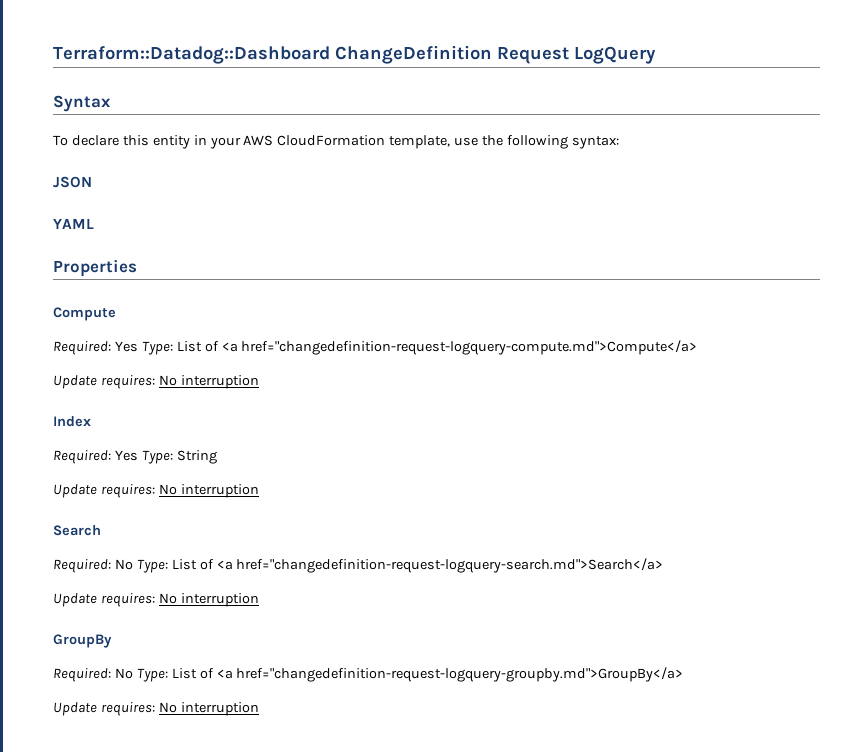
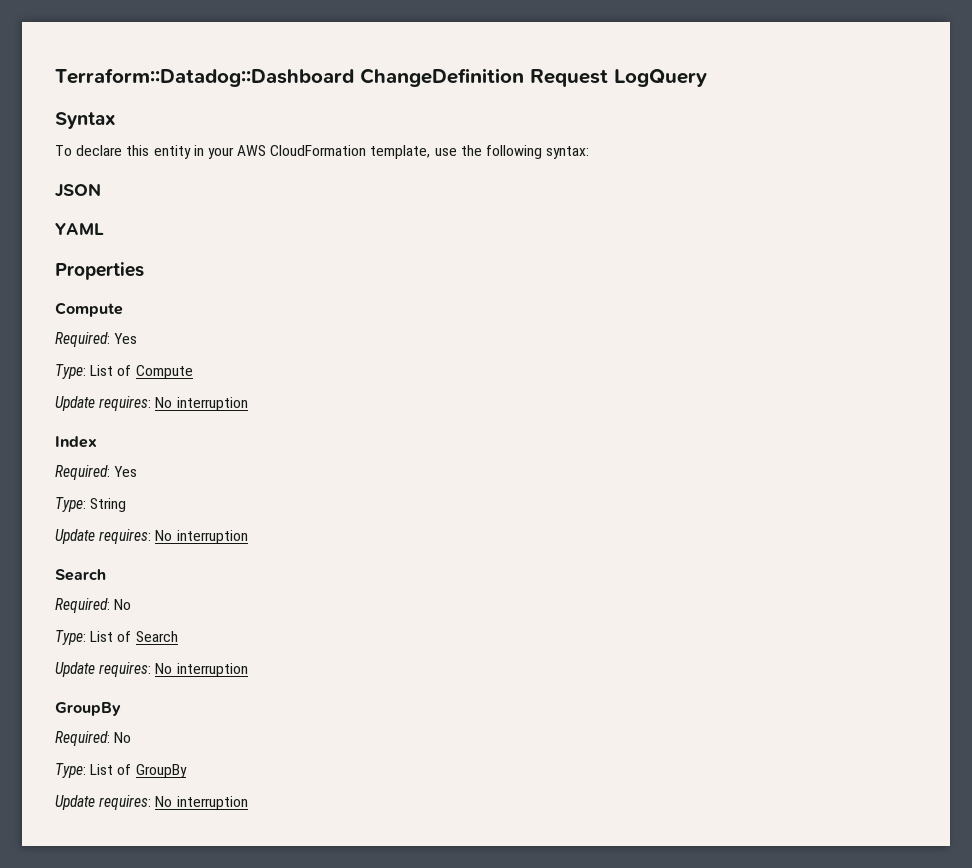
  Properties
  Compute
- Required: Yes Type: List of <a href="changedefinition-request-logquery-compute.md">Compute</a>
+ Required: Yes
+ Type: List of Compute
  Index
- Required: Yes Type: String
+ Required: Yes
+ Type: String
  Update requires: No interruption
  Search
- Required: No Type: List of <a href="changedefinition-request-logquery-search.md">Search</a>
+ Required: No
+ Type: List of Search
  Update requires: No interruption
  GroupBy
- Required: No Type: List of <a href="changedefinition-request-logquery-groupby.md">GroupBy</a>
+ Required: No
+ Type: List of GroupBy

